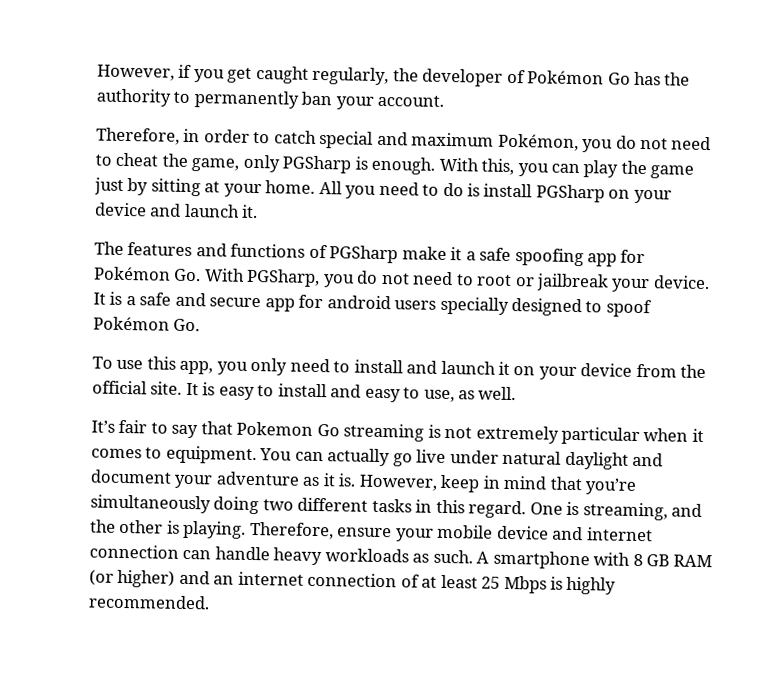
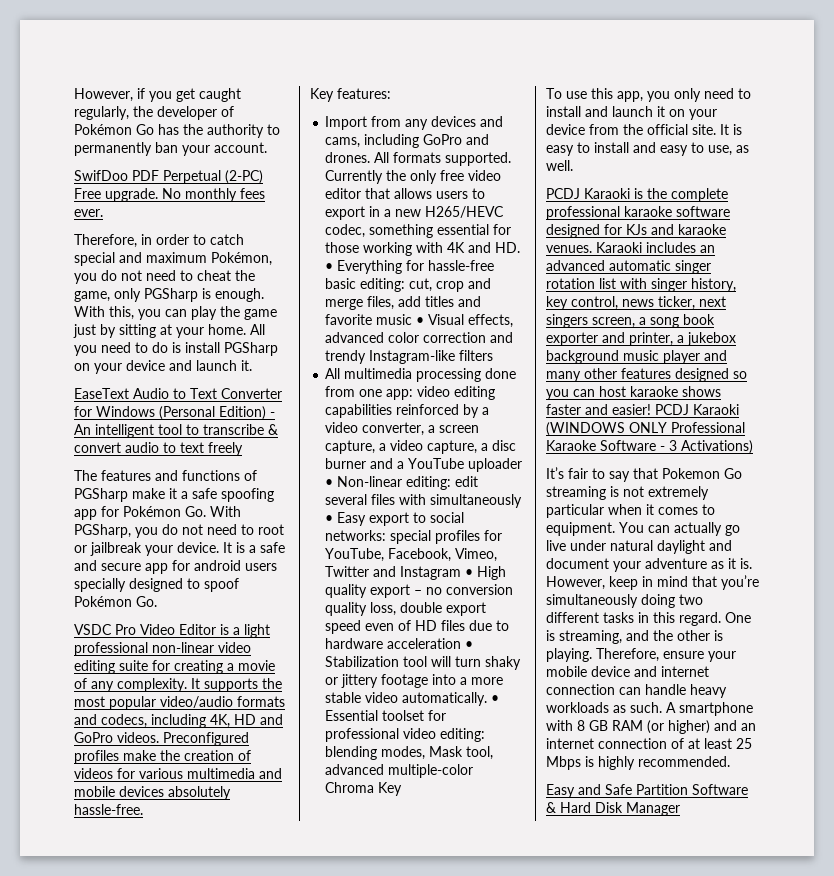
+ SwifDoo PDF Perpetual (2-PC) Free upgrade. No monthly fees ever.
+ EaseText Audio to Text Converter for Windows (Personal Edition) - An intelligent tool to transcribe & convert audio to text freely
+ VSDC Pro Video Editor is a light professional non-linear video editing suite for creating a movie of any complexity. It supports the most popular video/audio formats and codecs, including 4K, HD and GoPro videos. Preconfigured profiles make the creation of videos for various multimedia and mobile devices absolutely hassle-free.
+ Key features:
+ Import from any devices and cams, including GoPro and drones. All formats supported. Сurrently the only free video editor that allows users to export in a new H265/HEVC codec, something essential for those working with 4K and HD. • Everything for hassle-free basic editing: cut, crop and merge files, add titles and favorite music • Visual effects, advanced color correction and trendy Instagram-like filters
+ All multimedia processing done from one app: video editing capabilities reinforced by a video converter, a screen capture, a video capture, a disc burner and a YouTube uploader • Non-linear editing: edit several files with simultaneously • Easy export to social networks: special profiles for YouTube, Facebook, Vimeo, Twitter and Instagram • High quality export – no conversion quality loss, double export speed even of HD files due to hardware acceleration • Stabilization tool will turn shaky or jittery footage into a more stable video automatically. • Essential toolset for professional video editing: blending modes, Mask tool, advanced multiple-color Chroma Key
+ PCDJ Karaoki is the complete professional karaoke software designed for KJs and karaoke venues. Karaoki includes an advanced automatic singer rotation list with singer history, key control, news ticker, next singers screen, a song book exporter and printer, a jukebox background music player and many other features designed so you can host karaoke shows faster and easier! PCDJ Karaoki (WINDOWS ONLY Professional Karaoke Software - 3 Activations)
+ Easy and Safe Partition Software & Hard Disk Manager

